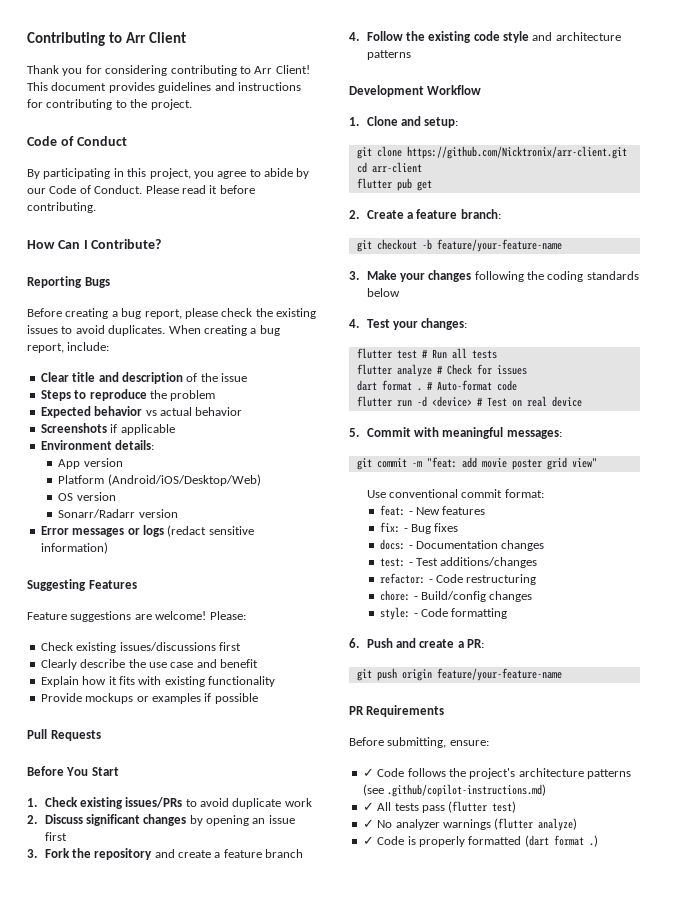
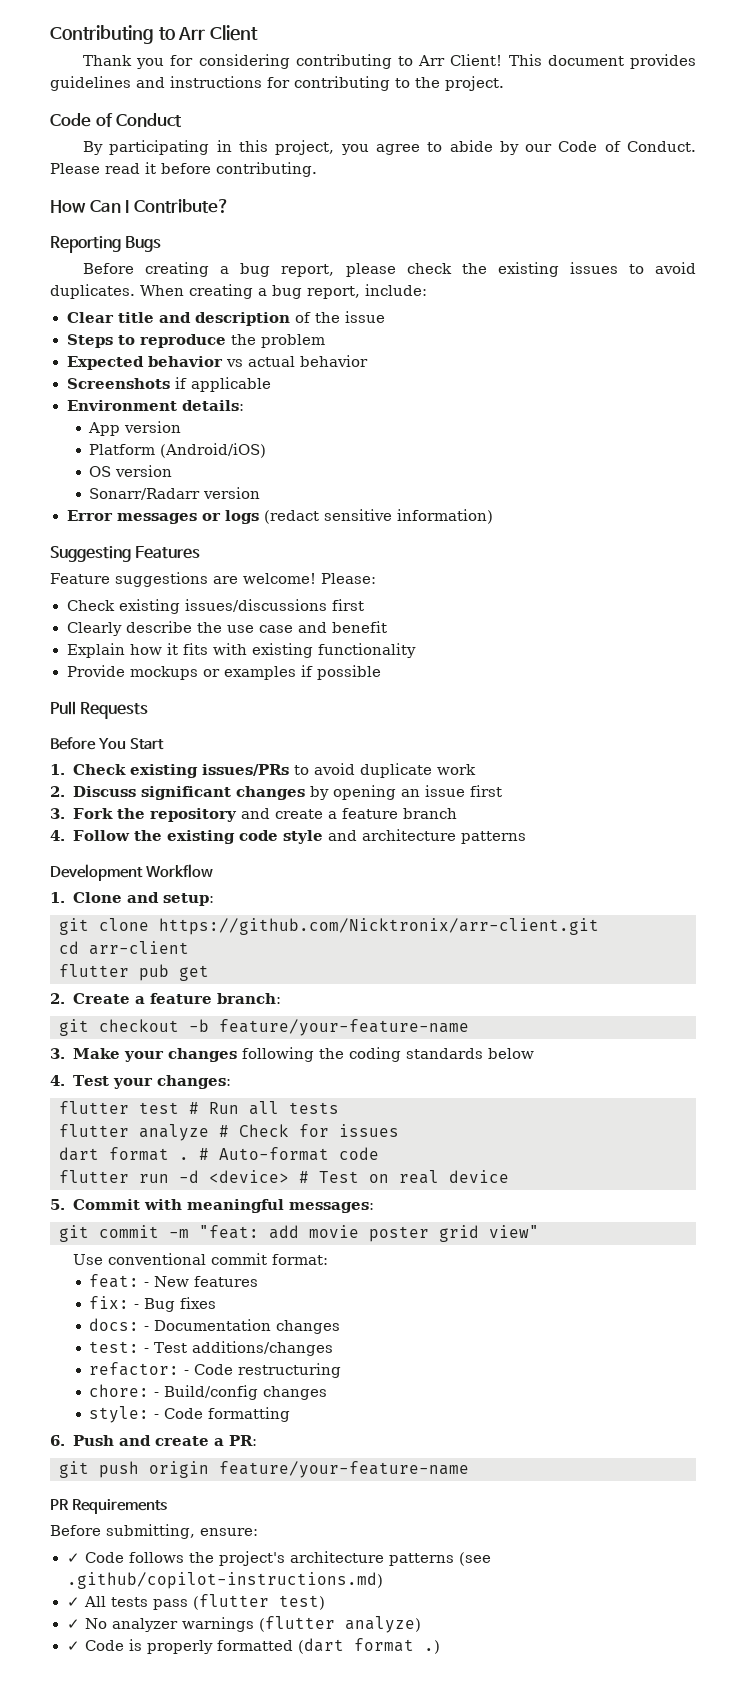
- Platform (Android/iOS/Desktop/Web)
+ Platform (Android/iOS)

